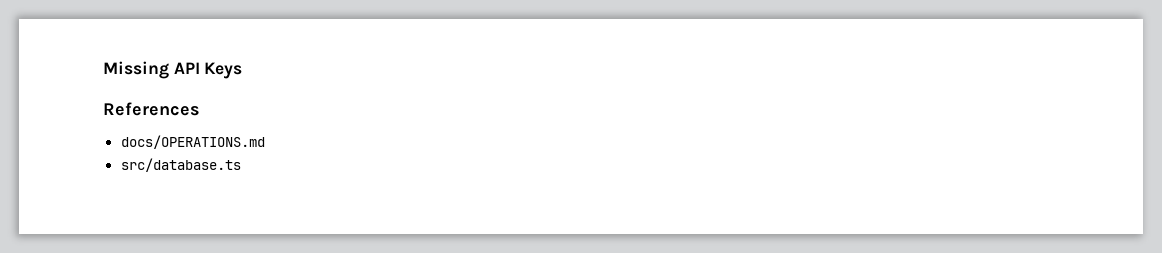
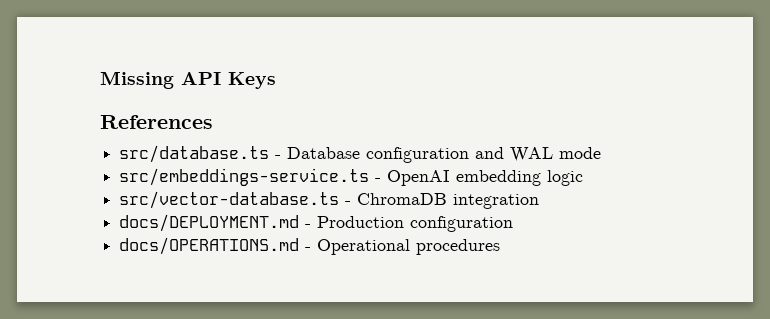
- docs/OPERATIONS.md
- src/database.ts
+ src/database.ts - Database configuration and WAL mode
+ src/embeddings-service.ts - OpenAI embedding logic
+ src/vector-database.ts - ChromaDB integration
+ docs/DEPLOYMENT.md - Production configuration
+ docs/OPERATIONS.md - Operational procedures

